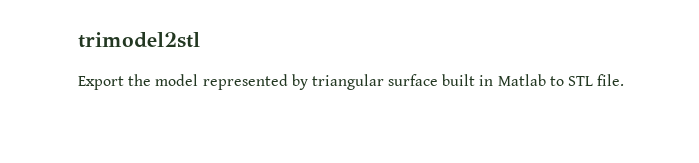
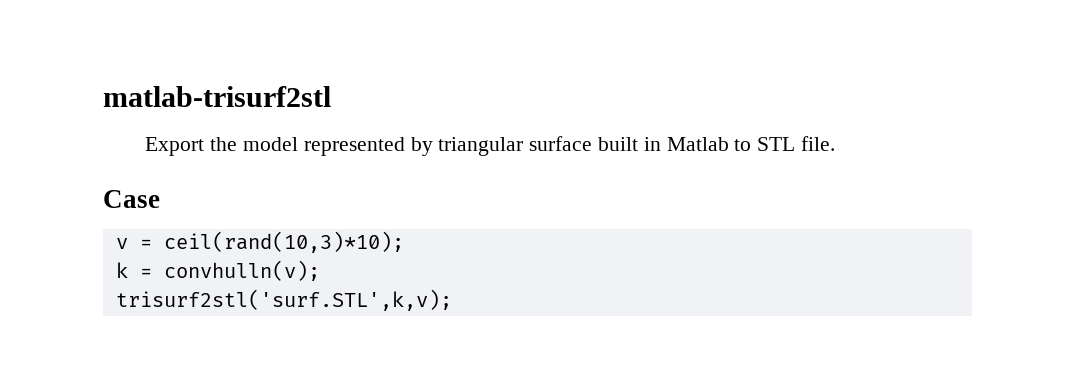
- trimodel2stl
+ matlab-trisurf2stl
+ Case
+ v = ceil(rand(10,3)*10);
+ k = convhulln(v);
+ trisurf2stl('surf.STL',k,v);

